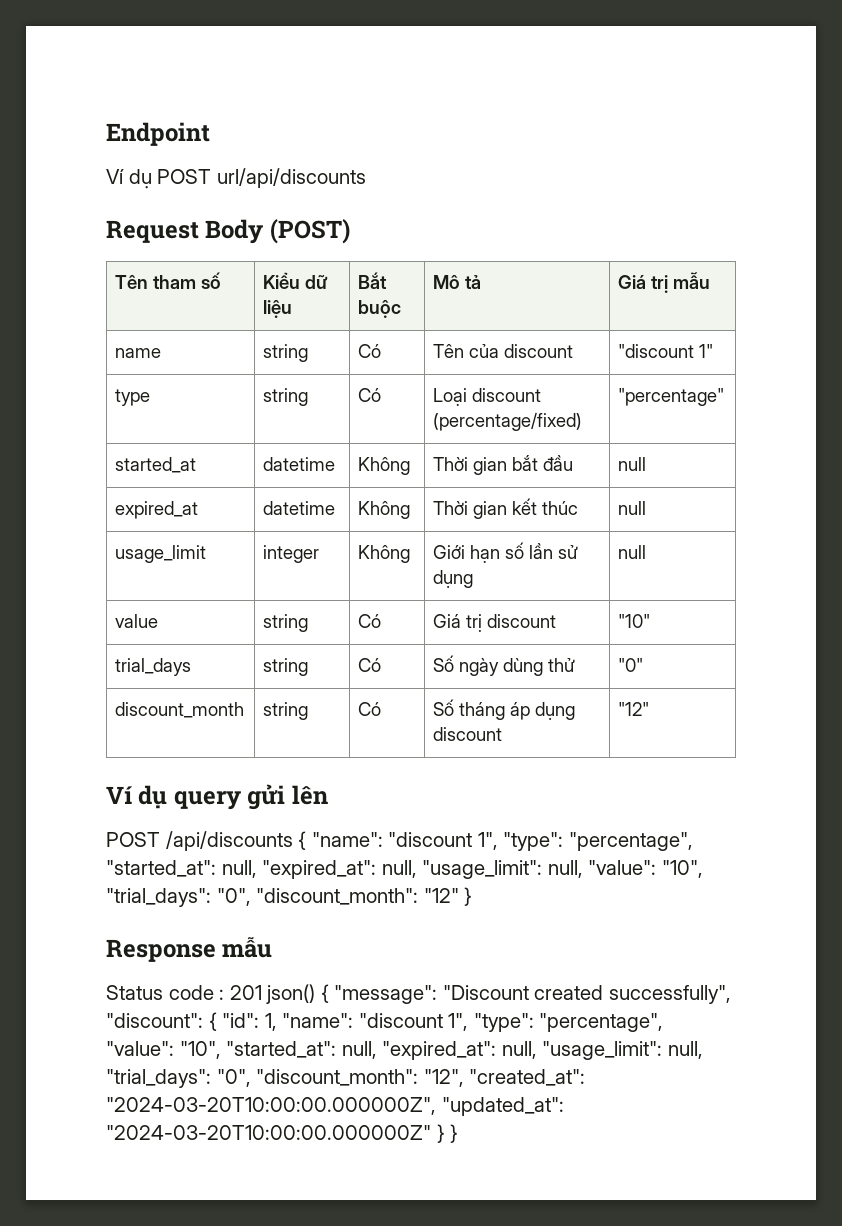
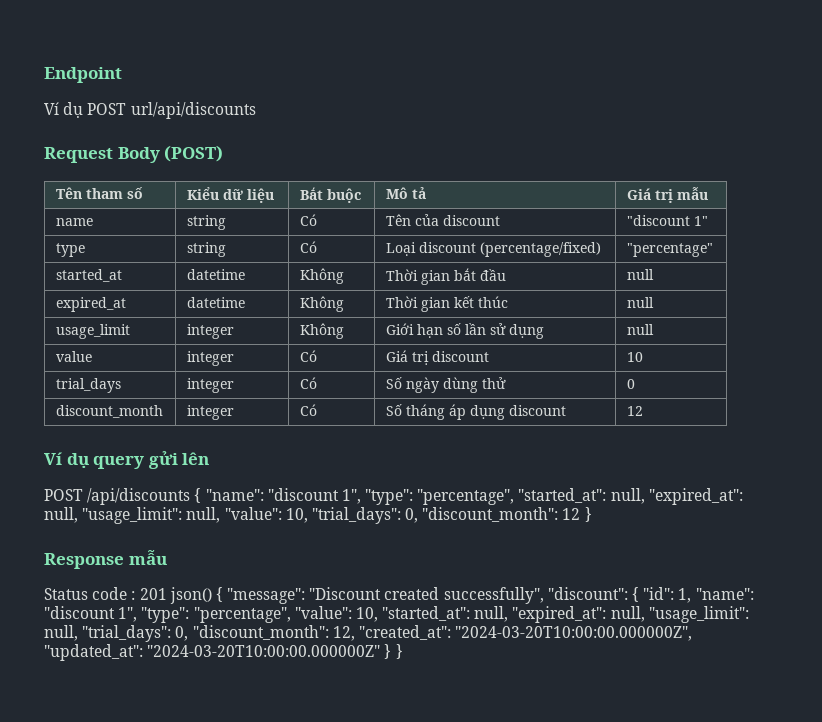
- value | string | Có | Giá trị discount | "10"
+ value | integer | Có | Giá trị discount | 10
- trial_days | string | Có | Số ngày dùng thử | "0"
+ trial_days | integer | Có | Số ngày dùng thử | 0
- discount_month | string | Có | Số tháng áp dụng discount | "12"
+ discount_month | integer | Có | Số tháng áp dụng discount | 12
- POST /api/discounts { "name": "discount 1", "type": "percentage", "started_at": null, "expired_at": null, "usage_limit": null, "value": "10", "trial_days": "0", "discount_month": "12" }
+ POST /api/discounts { "name": "discount 1", "type": "percentage", "started_at": null, "expired_at": null, "usage_limit": null, "value": 10, "trial_days": 0, "discount_month": 12 }
- Status code : 201 json() { "message": "Discount created successfully", "discount": { "id": 1, "name": "discount 1", "type": "percentage", "value": "10", "started_at": null, "expired_at": null, "usage_limit": null, "trial_days": "0", "discount_month": "12", "created_at": "2024-03-20T10:00:00.000000Z", "updated_at": "2024-03-20T10:00:00.000000Z" } }
+ Status code : 201 json() { "message": "Discount created successfully", "discount": { "id": 1, "name": "discount 1", "type": "percentage", "value": 10, "started_at": null, "expired_at": null, "usage_limit": null, "trial_days": 0, "discount_month": 12, "created_at": "2024-03-20T10:00:00.000000Z", "updated_at": "2024-03-20T10:00:00.000000Z" } }

